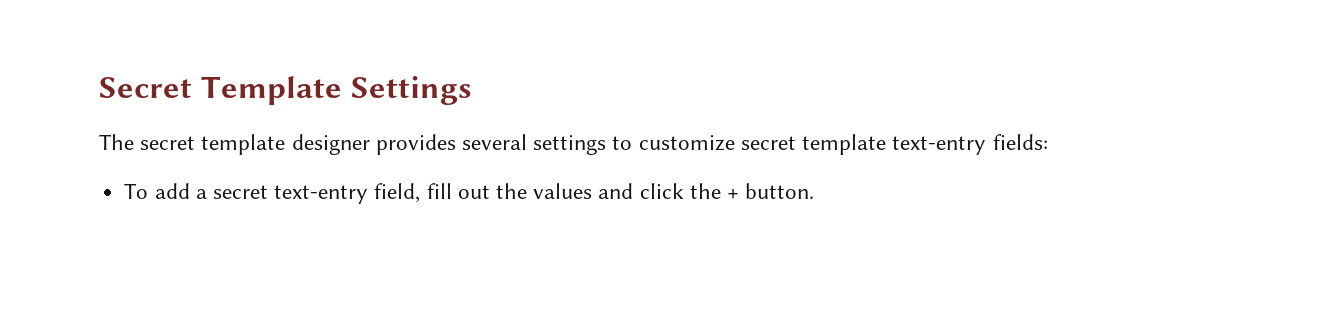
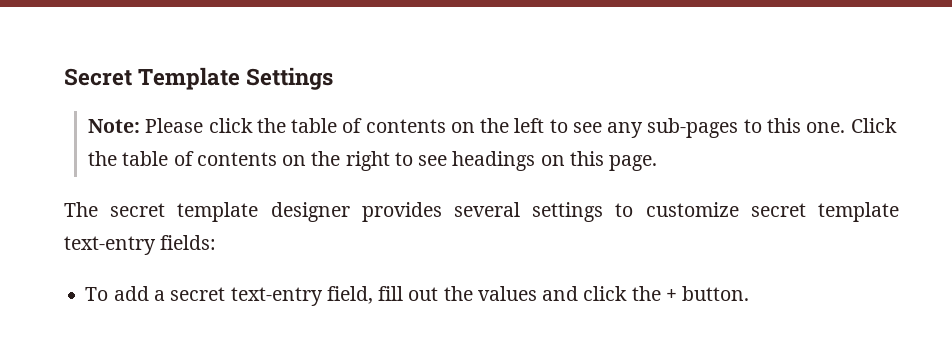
+ Note: Please click the table of contents on the left to see any sub-pages to this one. Click the table of contents on the right to see headings on this page.

